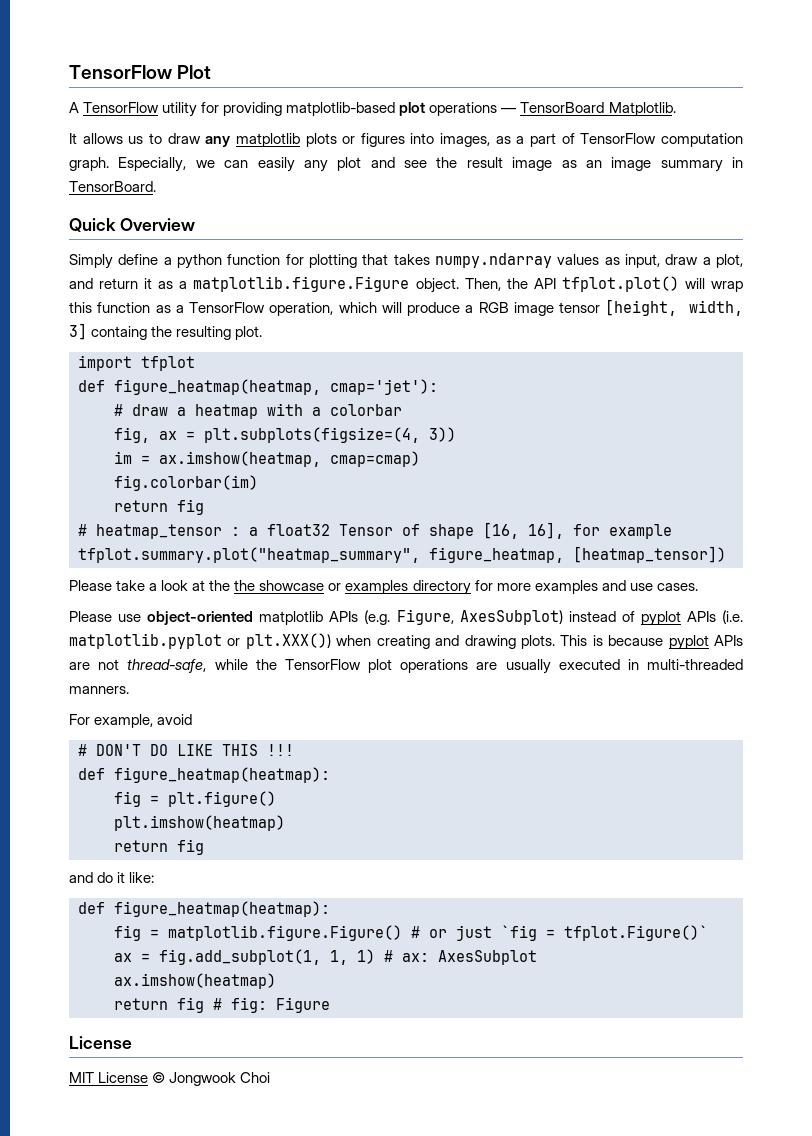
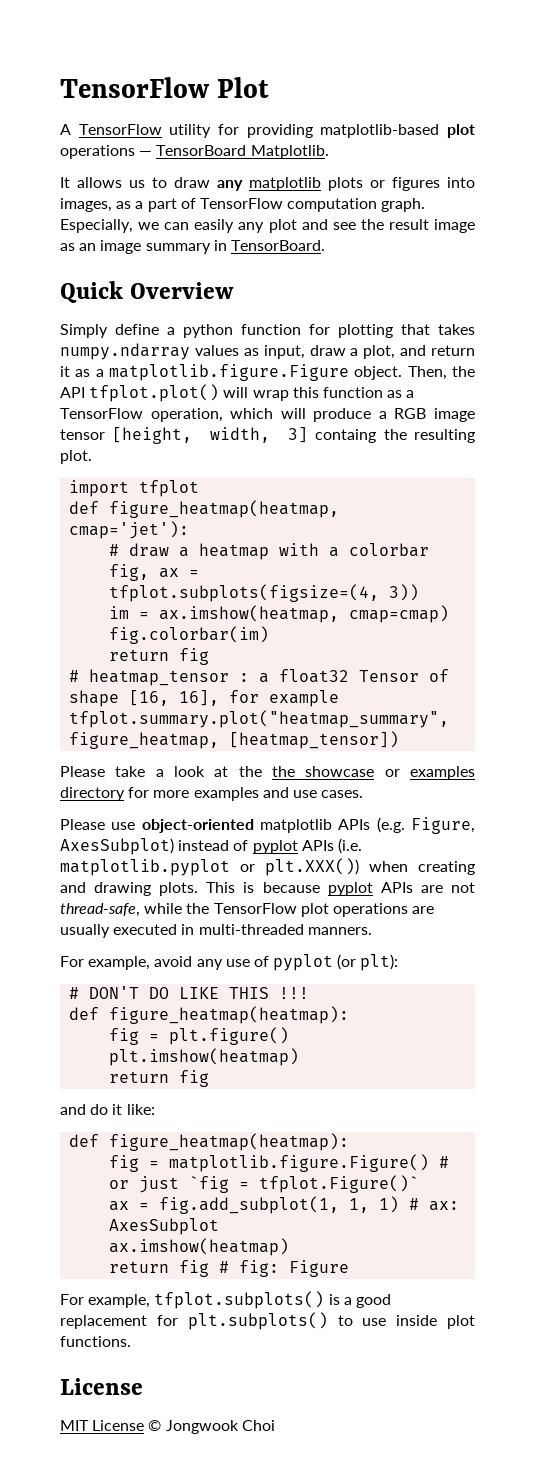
- fig, ax = plt.subplots(figsize=(4, 3))
+ fig, ax = tfplot.subplots(figsize=(4, 3))
- For example, avoid
+ For example, avoid any use of pyplot (or plt):
+ For example, tfplot.subplots() is a good replacement for plt.subplots() to use inside plot functions.

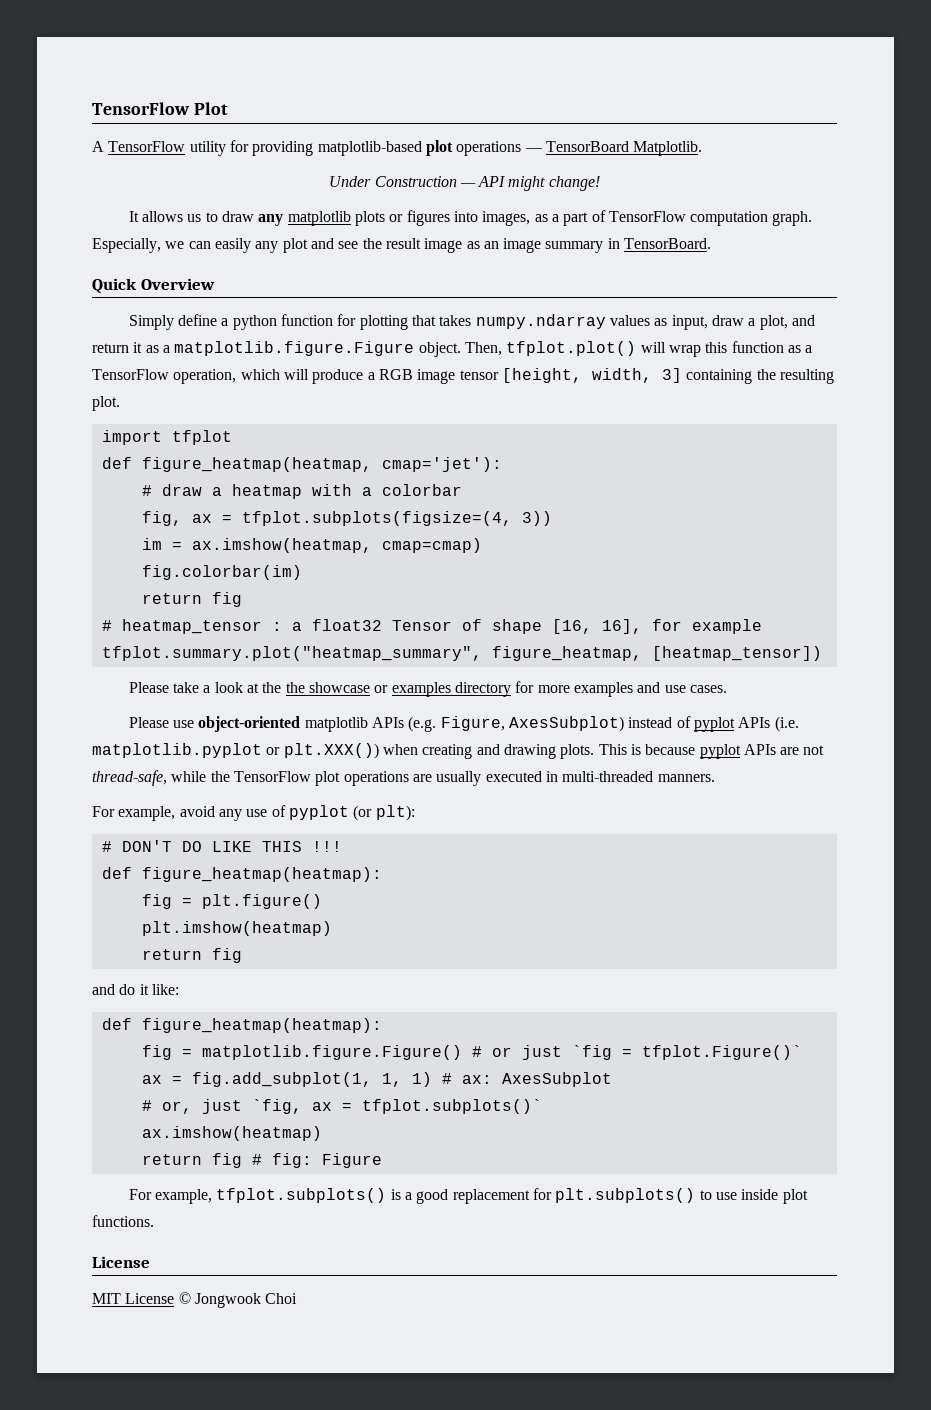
+ Under Construction — API might change!
- Then, the API tfplot.plot() will wrap this function as a TensorFlow operation, which will produce a RGB image tensor [height, width, 3] containg the resulting plot.
+ Then, tfplot.plot() will wrap this function as a TensorFlow operation, which will produce a RGB image tensor [height, width, 3] containing the resulting plot.
+ # or, just `fig, ax = tfplot.subplots()`

